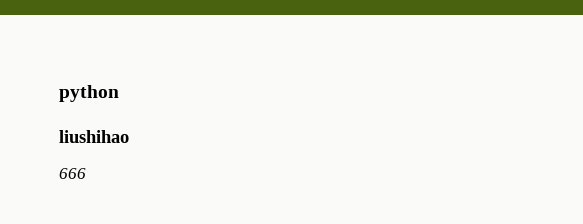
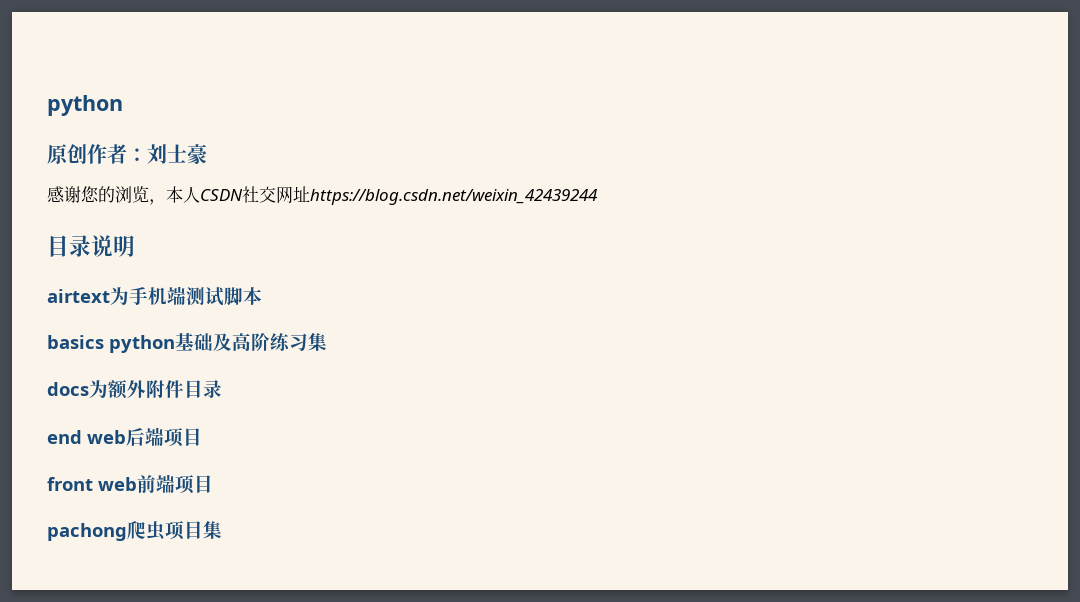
- liushihao
- 666
+ 原创作者：刘士豪
+ 感谢您的浏览，本人CSDN社交网址https://blog.csdn.net/weixin_42439244
+ 目录说明
+ airtext为手机端测试脚本
+ basics python基础及高阶练习集
+ docs为额外附件目录
+ end web后端项目
+ front web前端项目
+ pachong爬虫项目集

